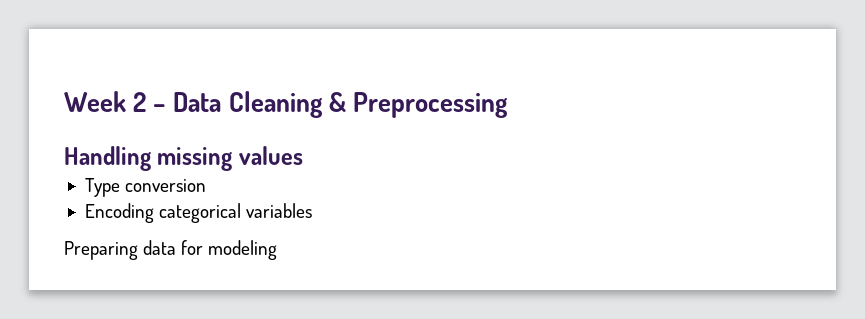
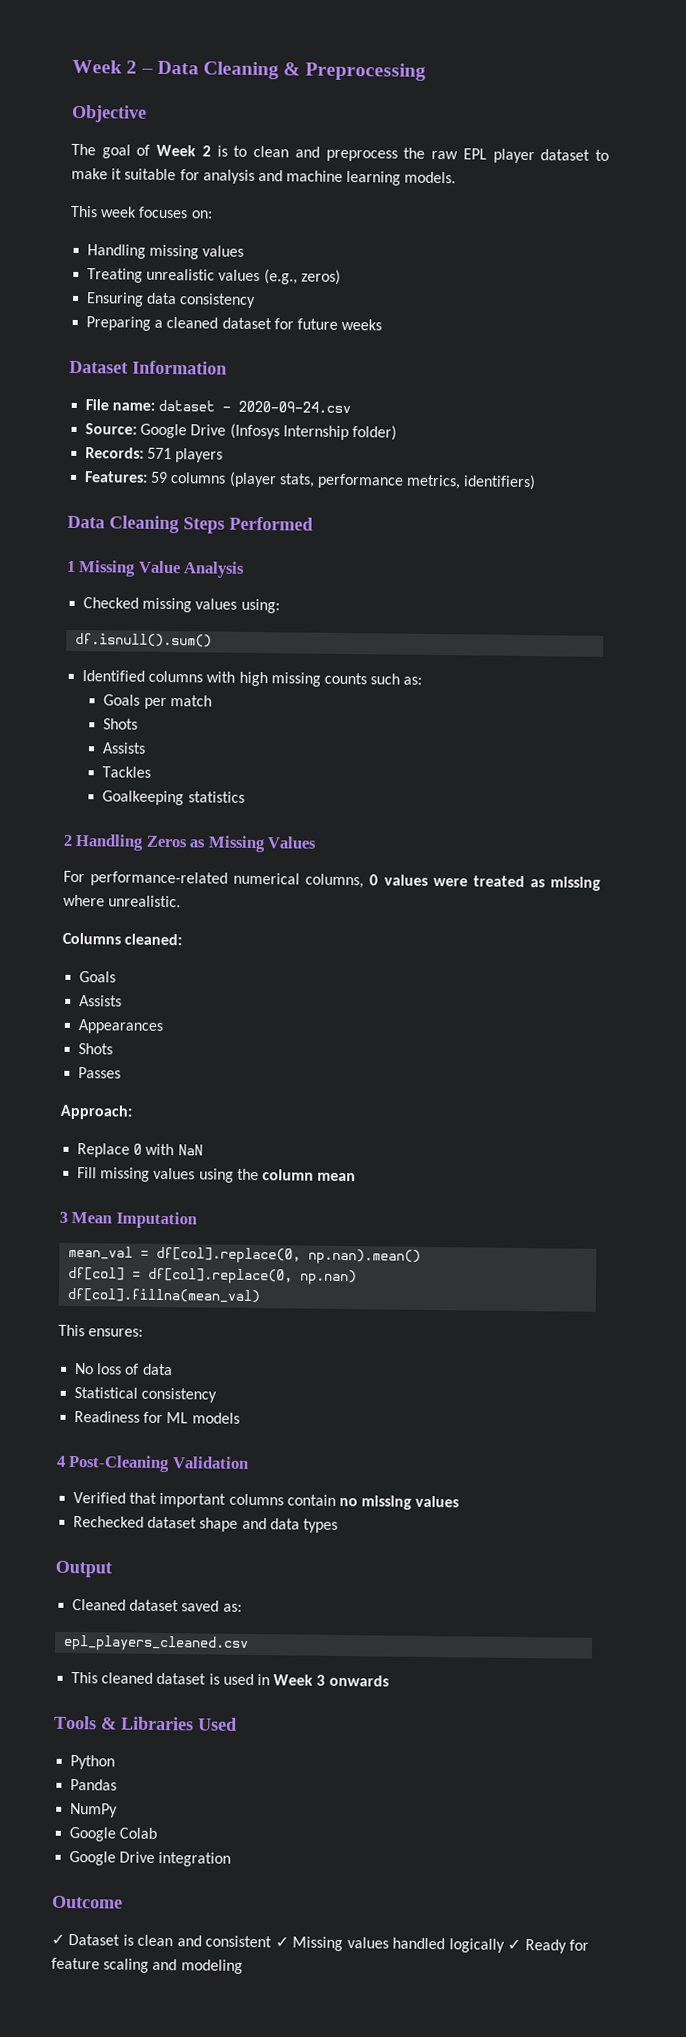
+ Objective
+ The goal of Week 2 is to clean and preprocess the raw EPL player dataset to make it suitable for analysis and machine learning models.
+ This week focuses on:
  Handling missing values
- Type conversion
- Encoding categorical variables
- Preparing data for modeling
+ Treating unrealistic values (e.g., zeros)
+ Ensuring data consistency
+ Preparing a cleaned dataset for future weeks
+ Dataset Information
+ File name: dataset - 2020-09-24.csv
+ Source: Google Drive (Infosys Internship folder)
+ Records: 571 players
+ Features: 59 columns (player stats, performance metrics, identifiers)
+ Data Cleaning Steps Performed
+ 1 Missing Value Analysis
+ Checked missing values using:
+ df.isnull().sum()
+ Identified columns with high missing counts such as:
+ Goals per match
+ Shots
+ Assists
+ Tackles
+ Goalkeeping statistics
+ 2 Handling Zeros as Missing Values
+ For performance-related numerical columns, 0 values were treated as missing where unrealistic.
+ Columns cleaned:
+ Goals
+ Assists
+ Appearances
+ Shots
+ Passes
+ Approach:
+ Replace 0 with NaN
+ Fill missing values using the column mean
+ 3 Mean Imputation
+ mean_val = df[col].replace(0, np.nan).mean()
+ df[col] = df[col].replace(0, np.nan)
+ df[col].fillna(mean_val)
+ This ensures:
+ No loss of data
+ Statistical consistency
+ Readiness for ML models
+ 4 Post-Cleaning Validation
+ Verified that important columns contain no missing values
+ Rechecked dataset shape and data types
+ Output
+ Cleaned dataset saved as:
+ epl_players_cleaned.csv
+ This cleaned dataset is used in Week 3 onwards
+ Tools & Libraries Used
+ Python
+ Pandas
+ NumPy
+ Google Colab
+ Google Drive integration
+ Outcome
+ ✓ Dataset is clean and consistent ✓ Missing values handled logically ✓ Ready for feature scaling and modeling

